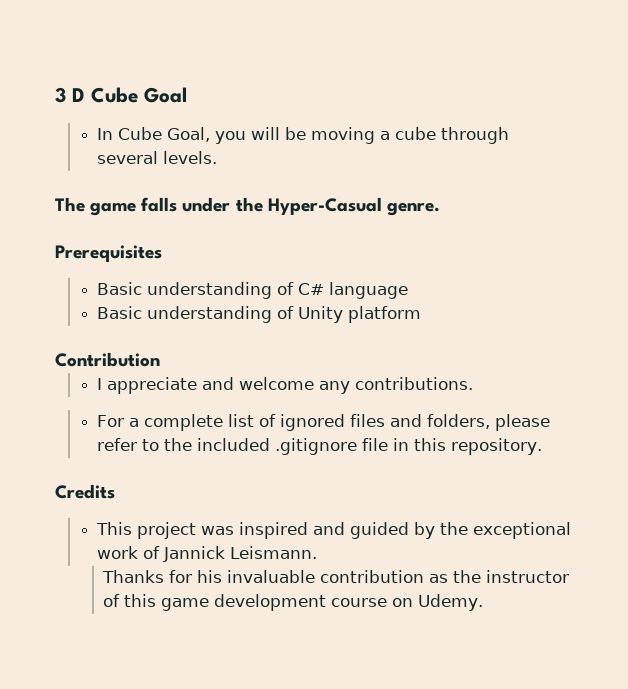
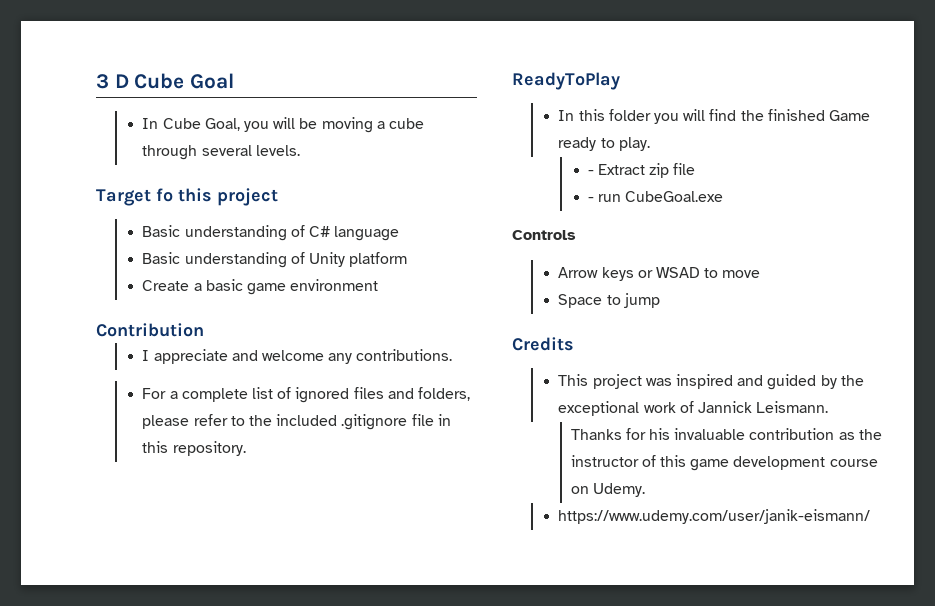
- The game falls under the Hyper-Casual genre.
- Prerequisites
+ Target fo this project
+ Create a basic game environment
+ ReadyToPlay
+ In this folder you will find the finished Game ready to play.
+ - Extract zip file
+ - run CubeGoal.exe
+ Controls
+ Arrow keys or WSAD to move
+ Space to jump
+ https://www.udemy.com/user/janik-eismann/

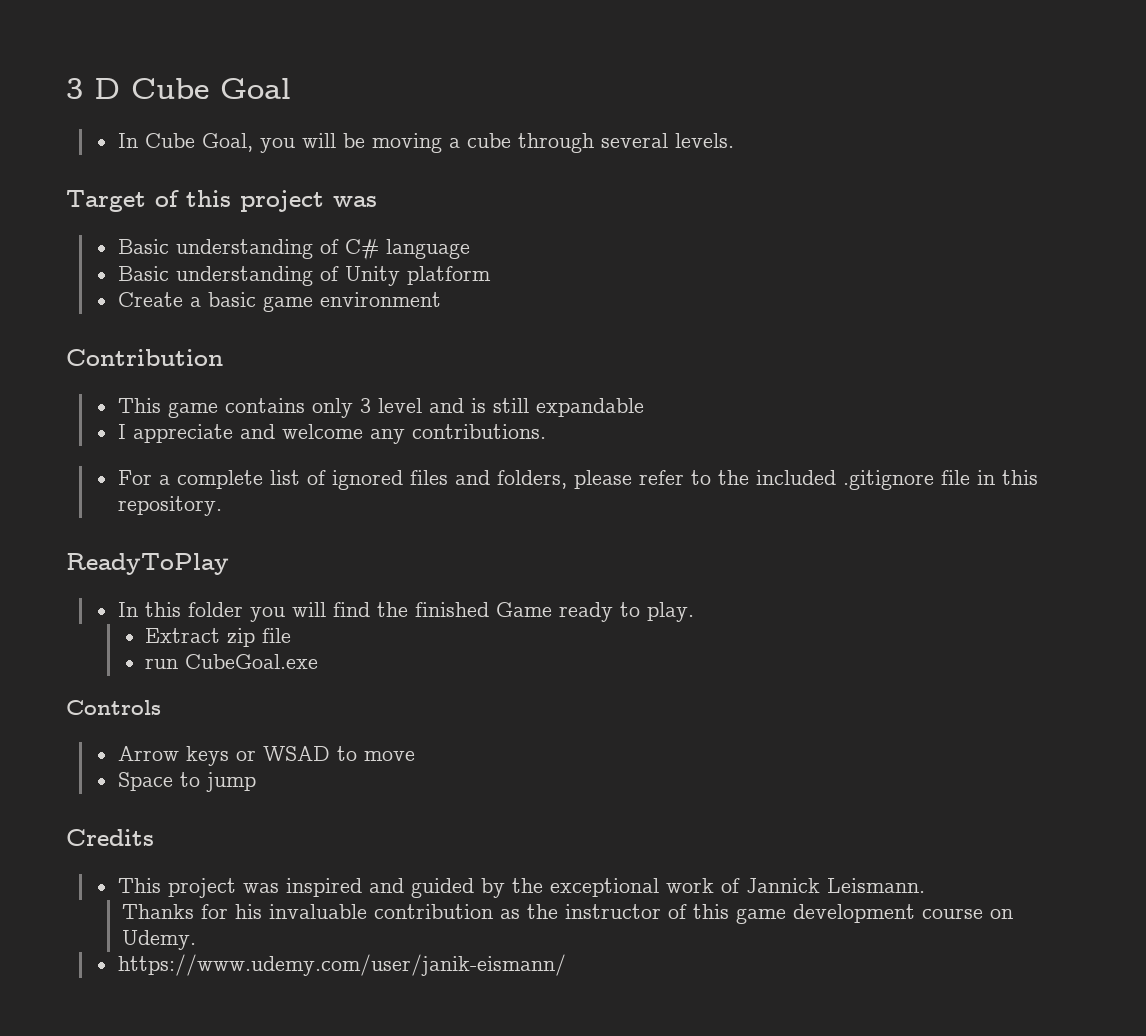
- Target fo this project
+ Target of this project was
+ This game contains only 3 level and is still expandable
- - Extract zip file
+ Extract zip file
- - run CubeGoal.exe
+ run CubeGoal.exe

